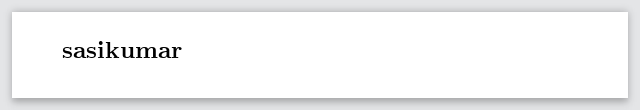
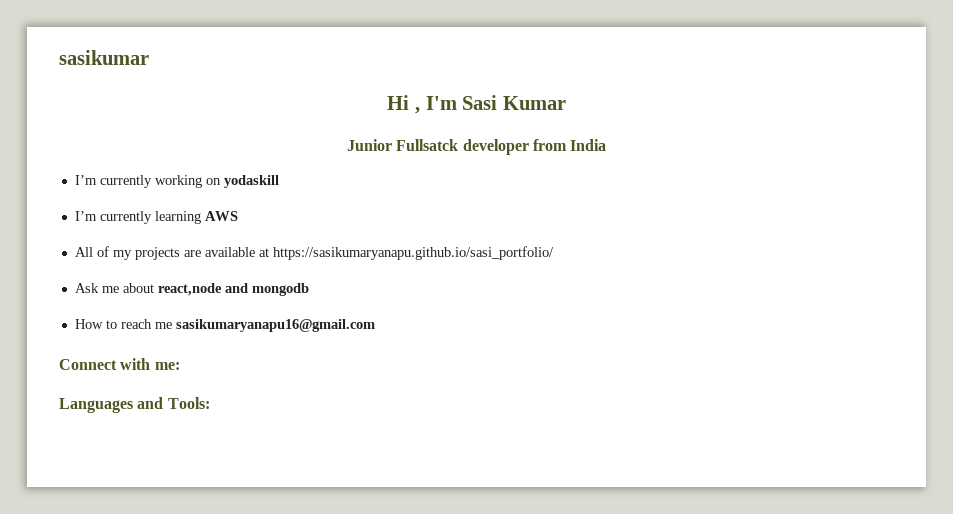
+ Hi , I'm Sasi Kumar
+ Junior Fullsatck developer from India
+ I’m currently working on yodaskill
+ I’m currently learning AWS
+ All of my projects are available at https://sasikumaryanapu.github.io/sasi_portfolio/
+ Ask me about react,node and mongodb
+ How to reach me sasikumaryanapu16@gmail.com
+ Connect with me:
+ Languages and Tools:

